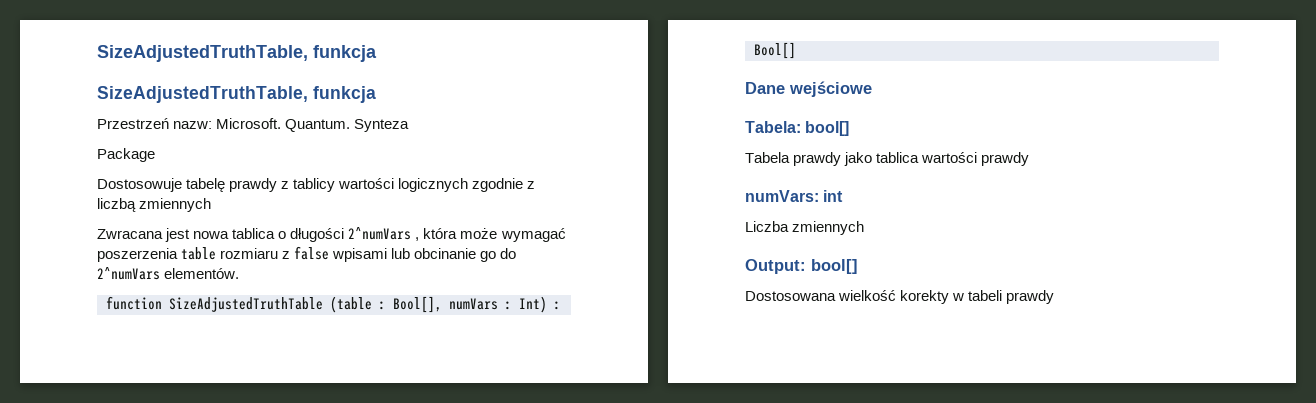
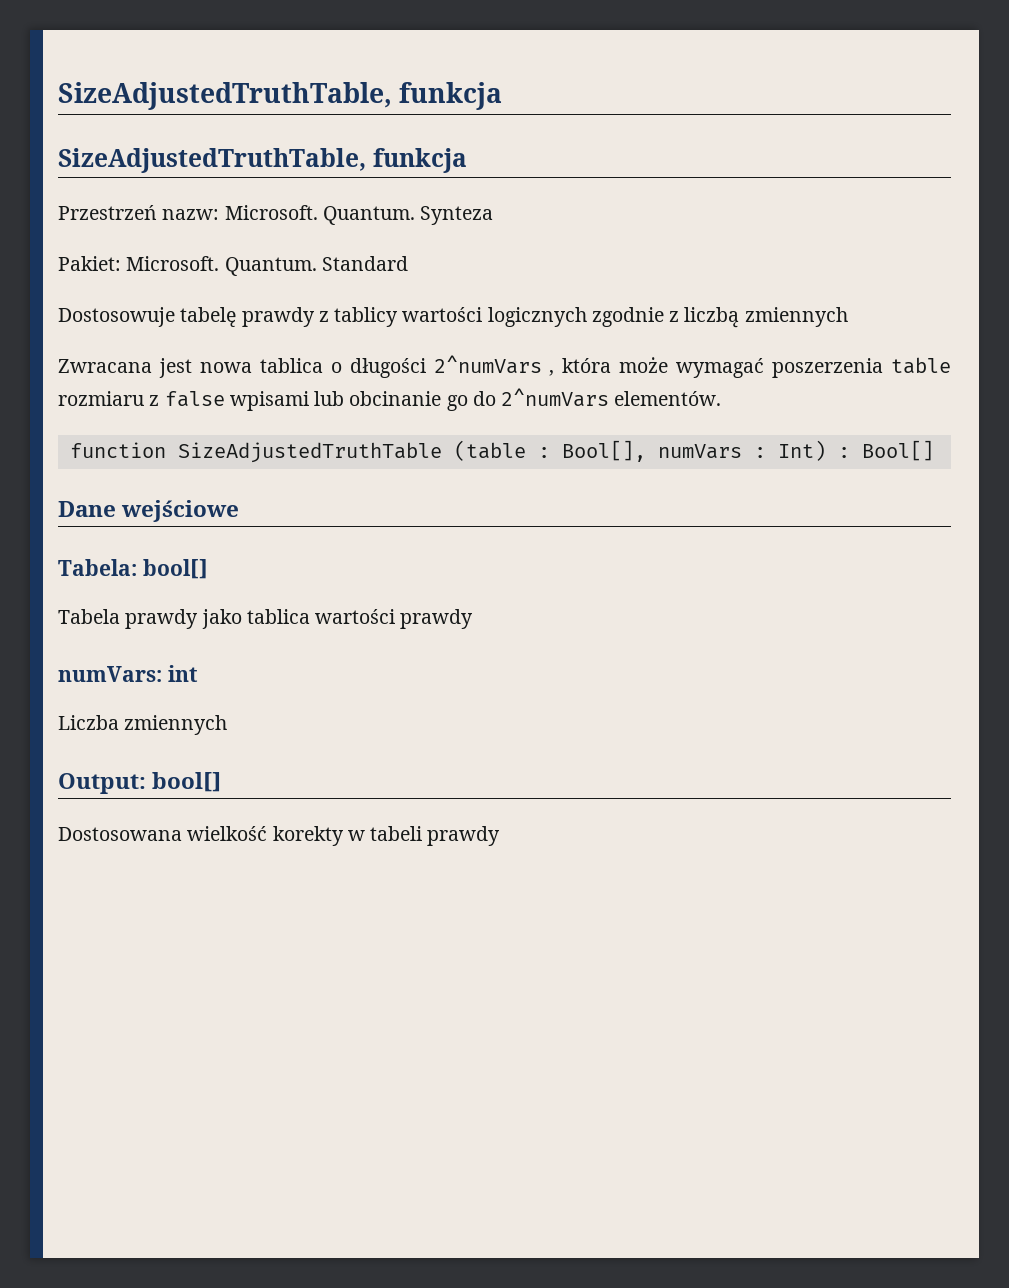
- Package
+ Pakiet: Microsoft. Quantum. Standard

